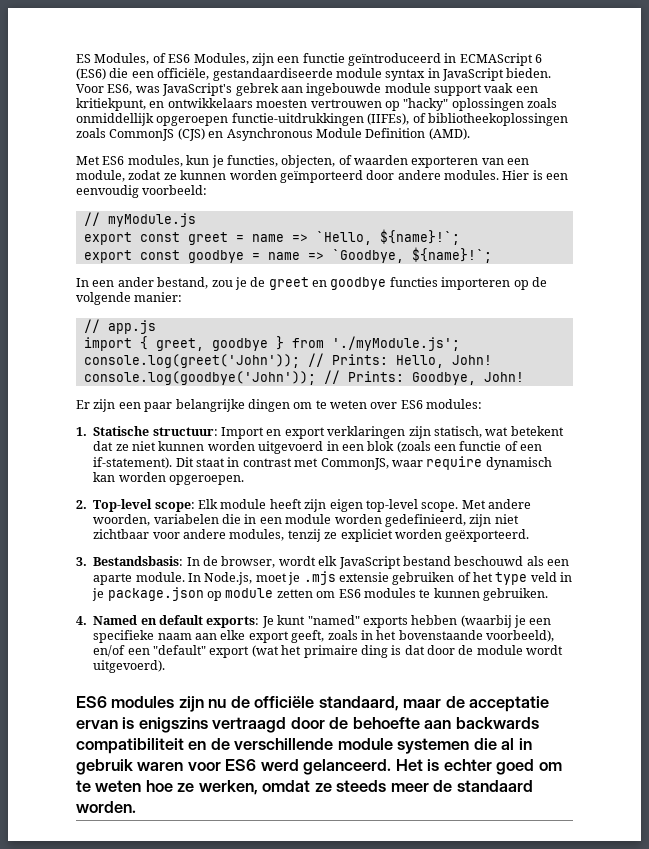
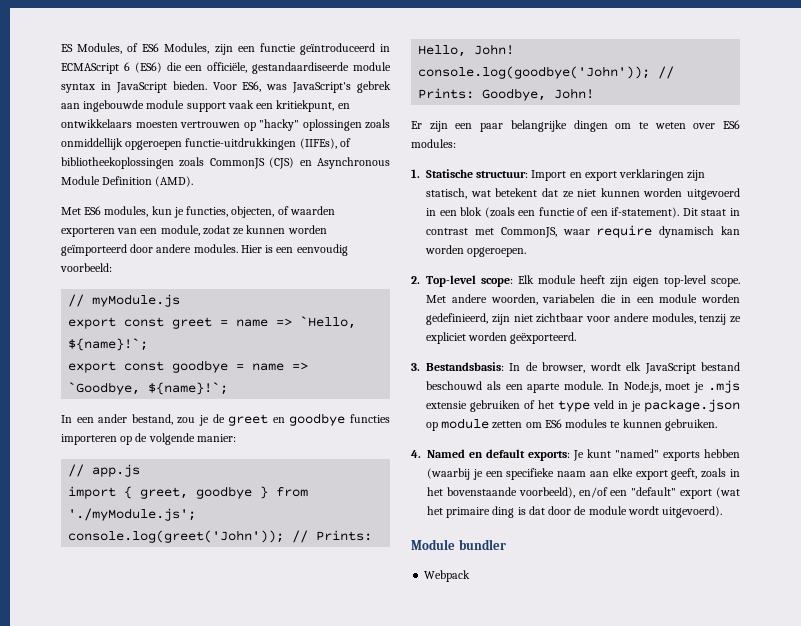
- ES6 modules zijn nu de officiële standaard, maar de acceptatie ervan is enigszins vertraagd door de behoefte aan backwards compatibiliteit en de verschillende module systemen die al in gebruik waren voor ES6 werd gelanceerd. Het is echter goed om te weten hoe ze werken, omdat ze steeds meer de standaard worden.
+ Module bundler
+ Webpack

